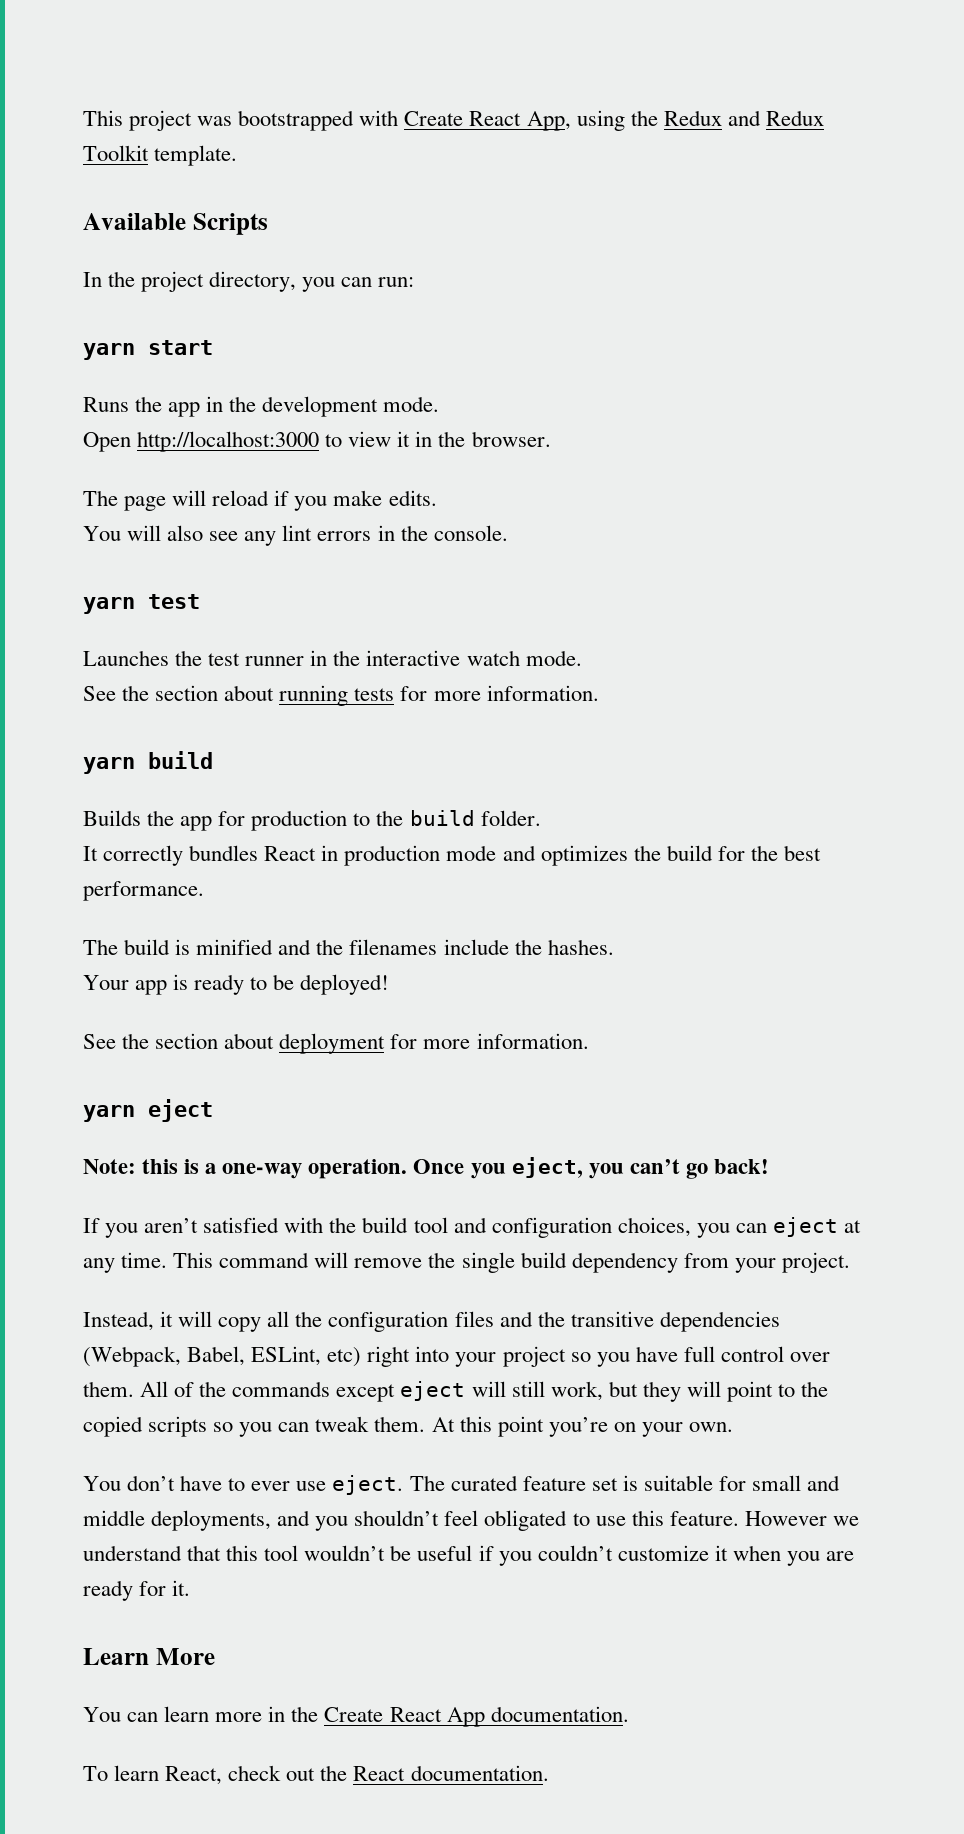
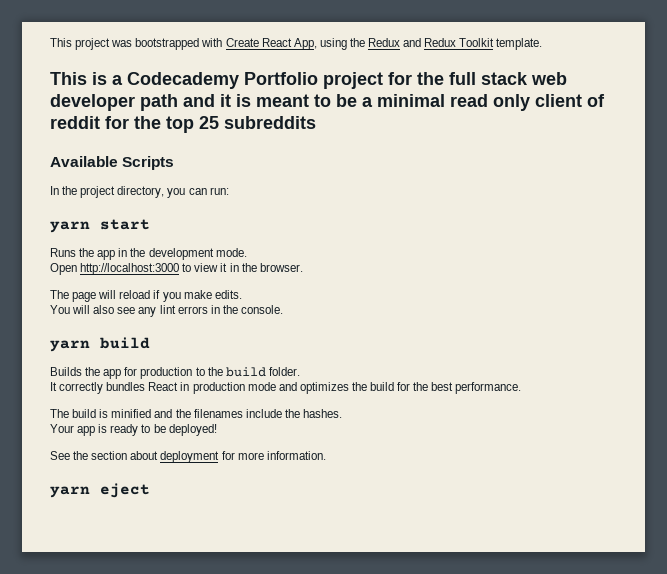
+ This is a Codecademy Portfolio project for the full stack web developer path and it is meant to be a minimal read only client of reddit for the top 25 subreddits
- yarn test
- Launches the test runner in the interactive watch mode.
- See the section about running tests for more information.
- Note: this is a one-way operation. Once you eject, you can’t go back!
- If you aren’t satisfied with the build tool and configuration choices, you can eject at any time. This command will remove the single build dependency from your project.
- Instead, it will copy all the configuration files and the transitive dependencies (Webpack, Babel, ESLint, etc) right into your project so you have full control over them. All of the commands except eject will still work, but they will point to the copied scripts so you can tweak them. At this point you’re on your own.
- You don’t have to ever use eject. The curated feature set is suitable for small and middle deployments, and you shouldn’t feel obligated to use this feature. However we understand that this tool wouldn’t be useful if you couldn’t customize it when you are ready for it.
- Learn More
- You can learn more in the Create React App documentation.
- To learn React, check out the React documentation.

